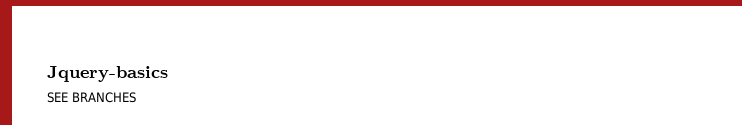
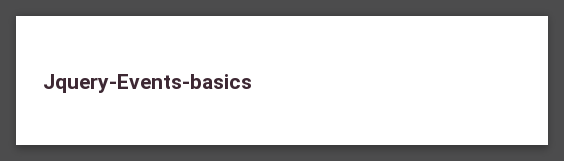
- Jquery-basics
- SEE BRANCHES
+ Jquery-Events-basics

